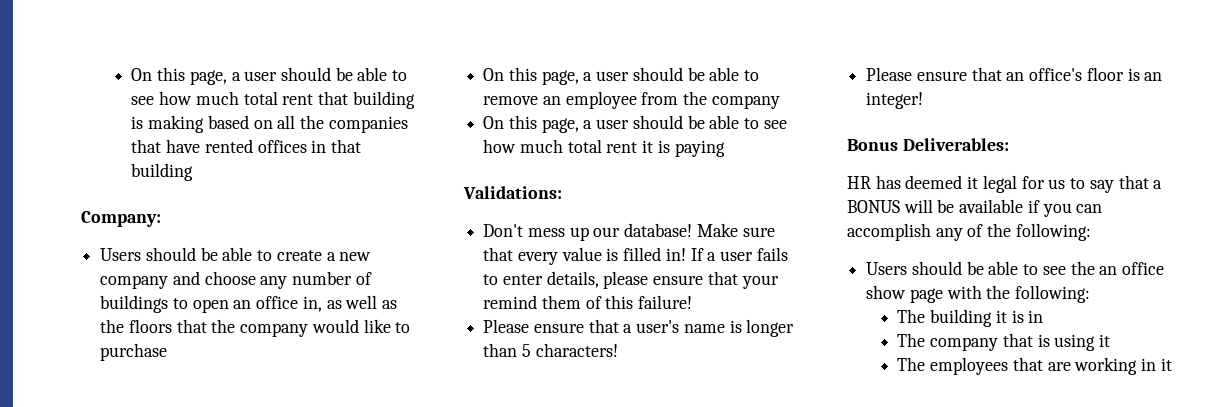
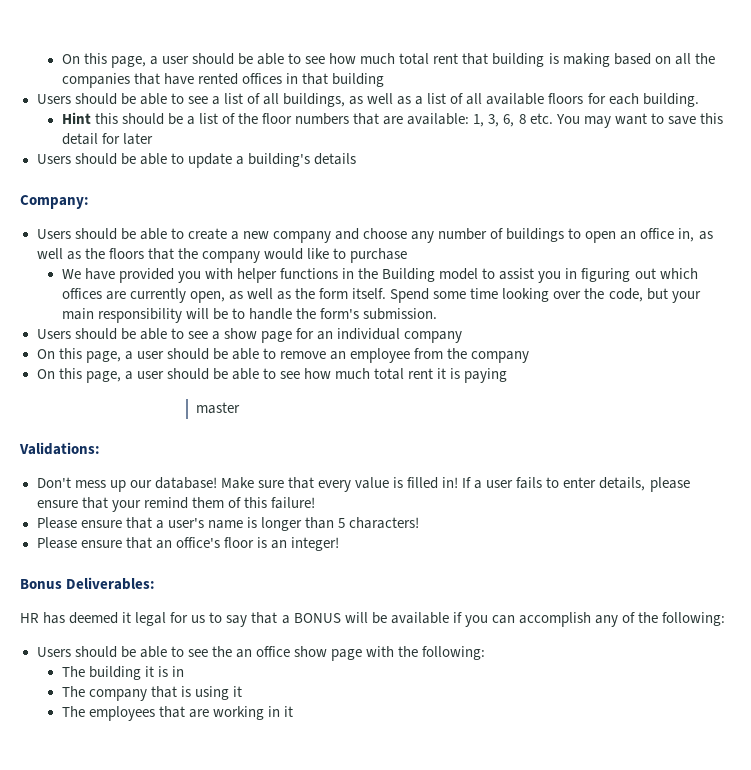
+ Users should be able to see a list of all buildings, as well as a list of all available floors for each building.
+ Hint this should be a list of the floor numbers that are available: 1, 3, 6, 8 etc. You may want to save this detail for later
+ Users should be able to update a building's details
+ We have provided you with helper functions in the Building model to assist you in figuring out which offices are currently open, as well as the form itself. Spend some time looking over the code, but your main responsibility will be to handle the form's submission.
+ Users should be able to see a show page for an individual company
+ master

